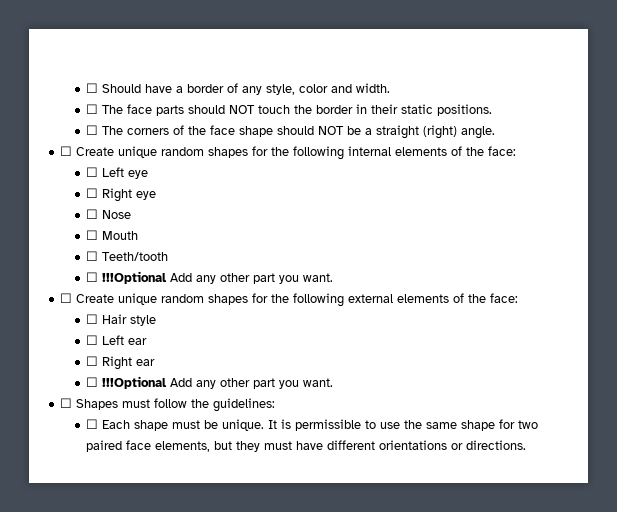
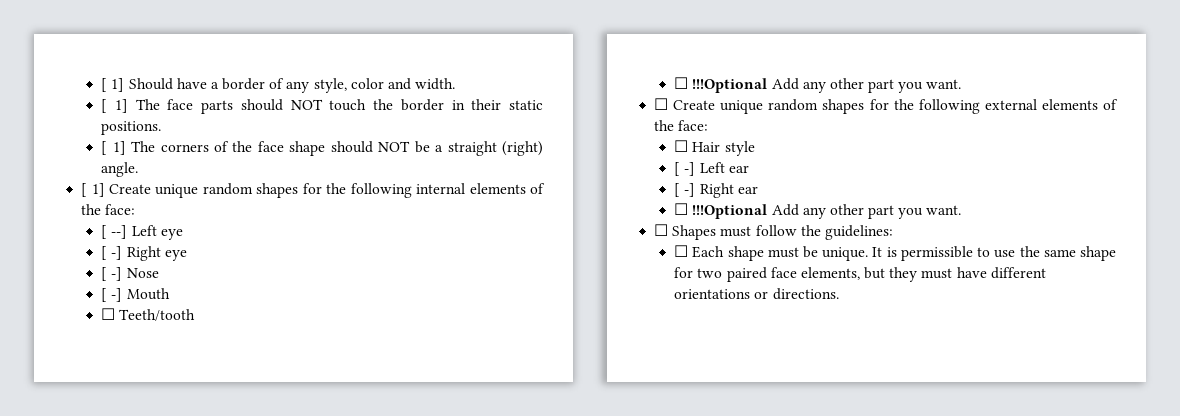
- ☐ Should have a border of any style, color and width.
+ [ 1] Should have a border of any style, color and width.
- ☐ The face parts should NOT touch the border in their static positions.
+ [ 1] The face parts should NOT touch the border in their static positions.
- ☐ The corners of the face shape should NOT be a straight (right) angle.
+ [ 1] The corners of the face shape should NOT be a straight (right) angle.
- ☐ Create unique random shapes for the following internal elements of the face:
+ [ 1] Create unique random shapes for the following internal elements of the face:
- ☐ Left eye
+ [ --] Left eye
- ☐ Right eye
+ [ -] Right eye
- ☐ Nose
+ [ -] Nose
- ☐ Mouth
+ [ -] Mouth
- ☐ Left ear
+ [ -] Left ear
- ☐ Right ear
+ [ -] Right ear

